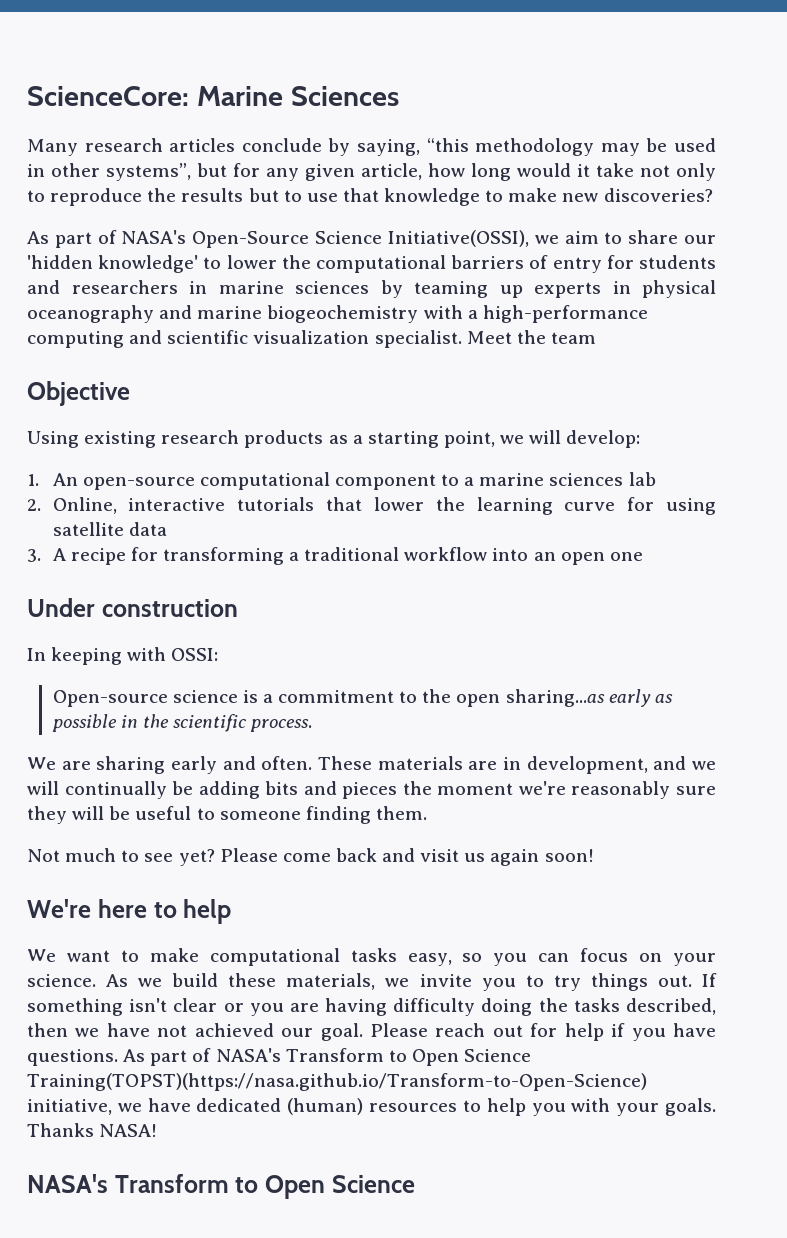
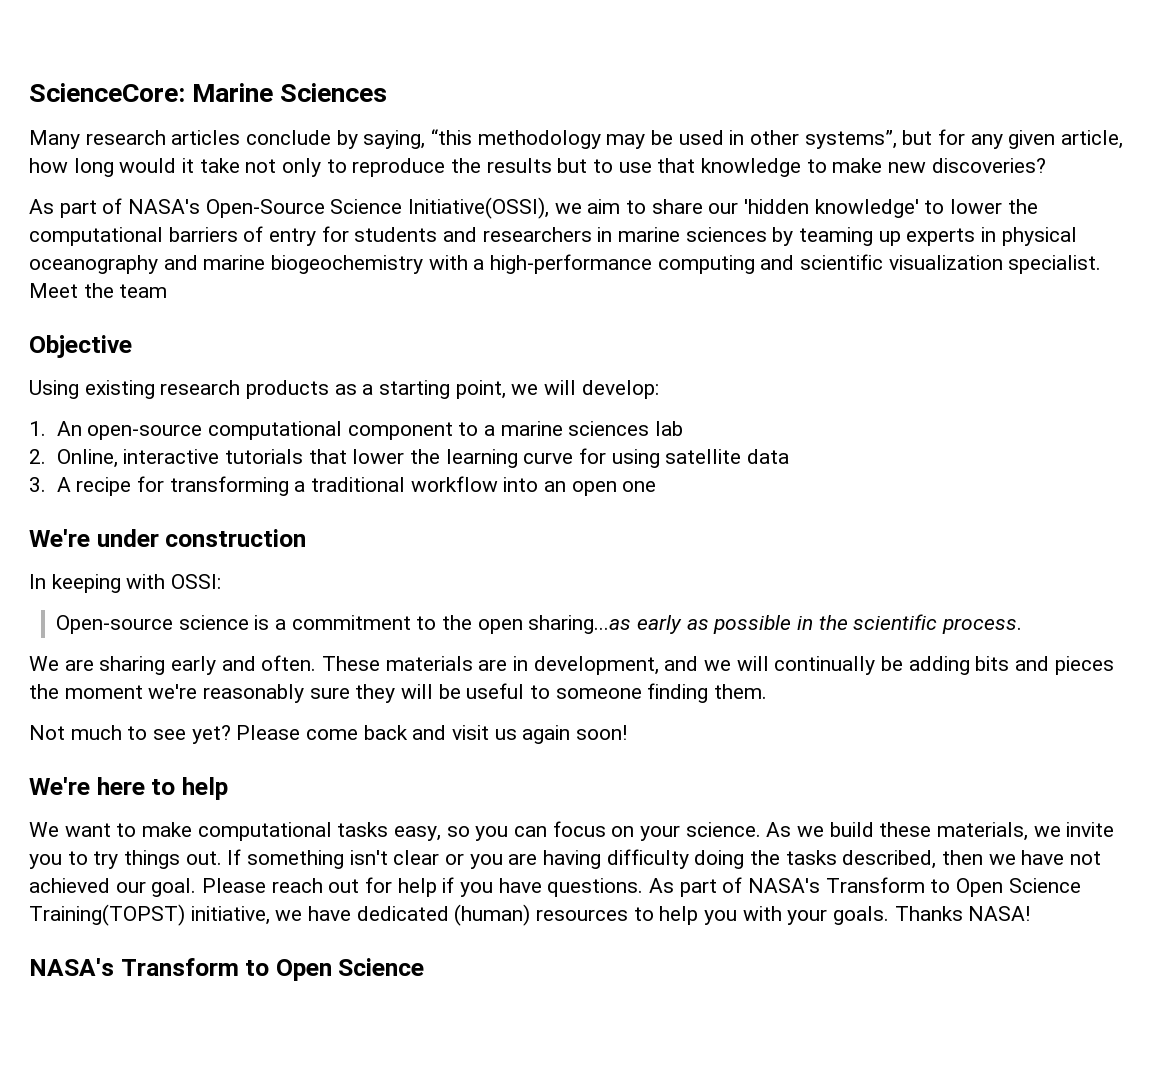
- Under construction
+ We're under construction
- As part of NASA's Transform to Open Science Training(TOPST)(https://nasa.github.io/Transform-to-Open-Science) initiative, we have dedicated (human) resources to help you with your goals.
+ As part of NASA's Transform to Open Science Training(TOPST) initiative, we have dedicated (human) resources to help you with your goals.

